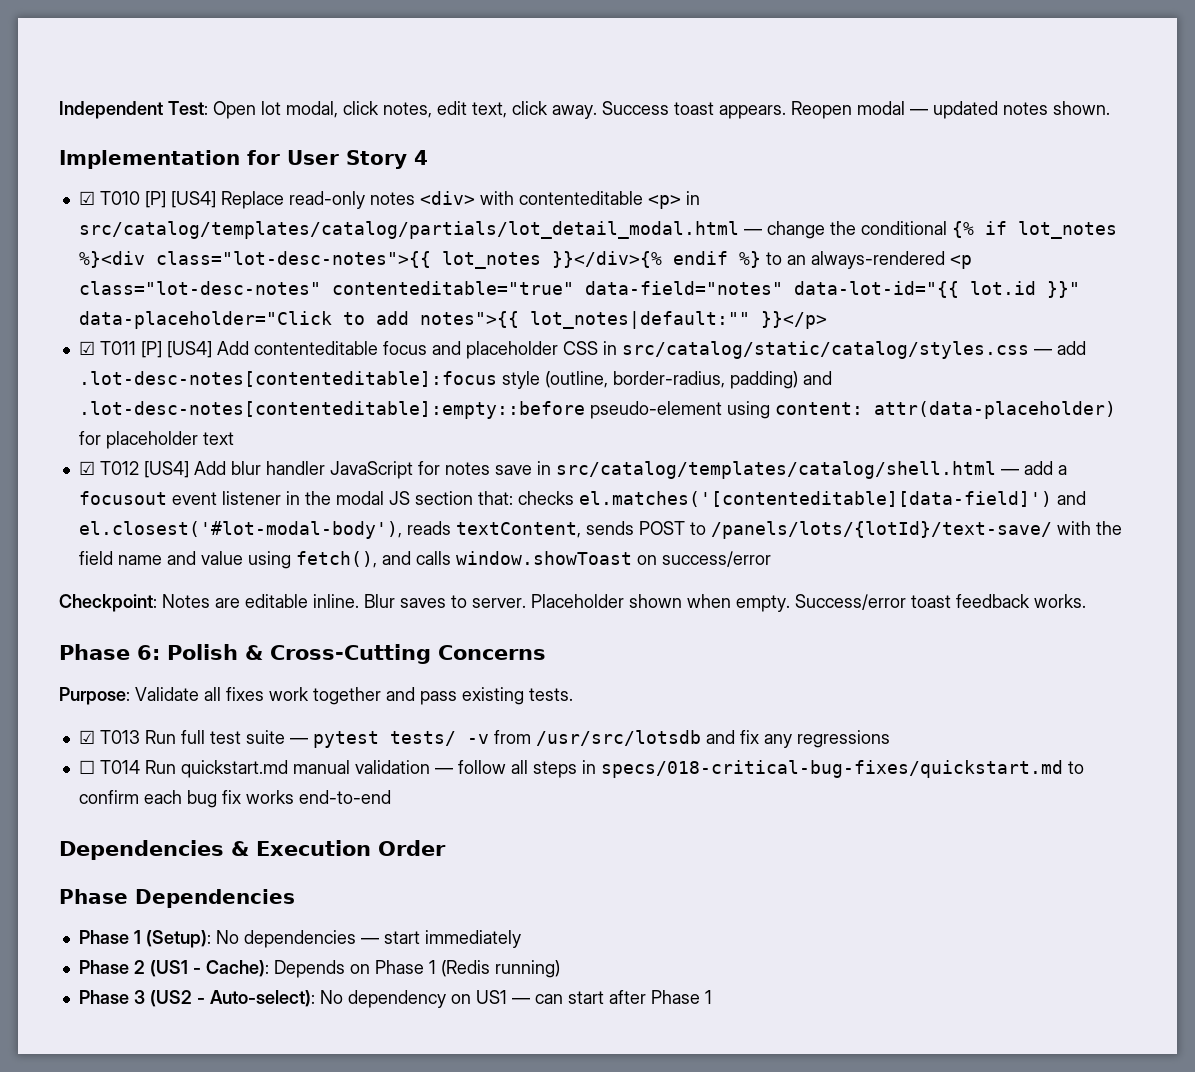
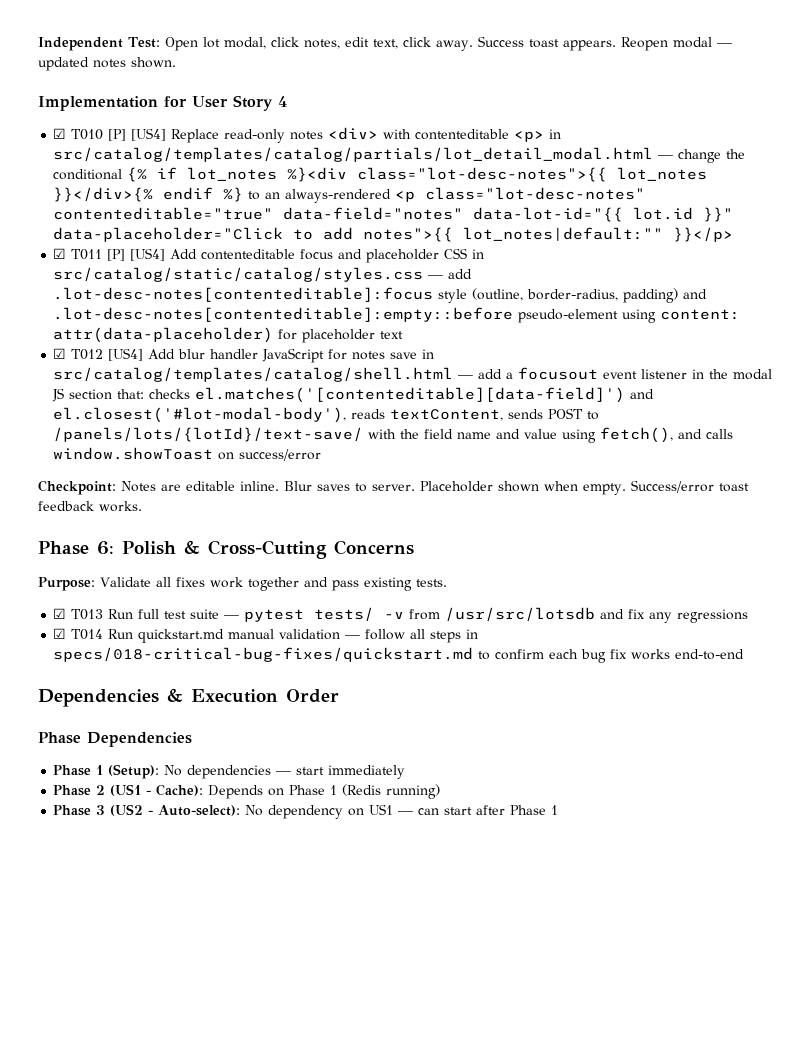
- ☐ T014 Run quickstart.md manual validation — follow all steps in specs/018-critical-bug-fixes/quickstart.md to confirm each bug fix works end-to-end
+ ☑ T014 Run quickstart.md manual validation — follow all steps in specs/018-critical-bug-fixes/quickstart.md to confirm each bug fix works end-to-end

